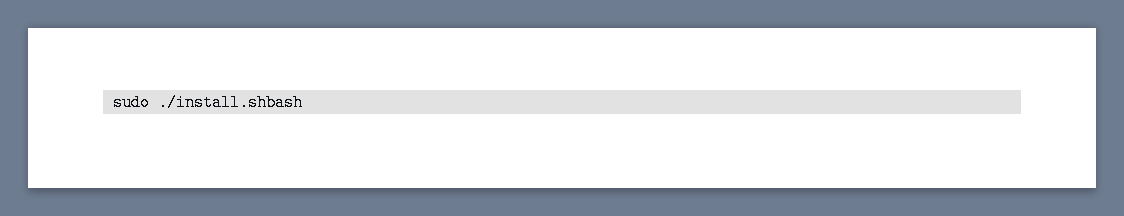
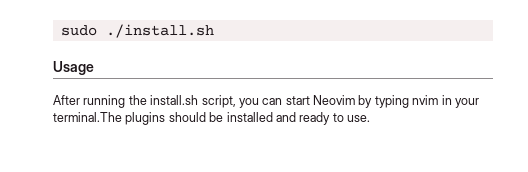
- sudo ./install.shbash
+ sudo ./install.sh
+ Usage
+ After running the install.sh script, you can start Neovim by typing nvim in your terminal.The plugins should be installed and ready to use.

